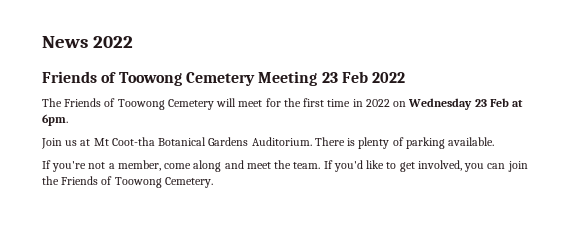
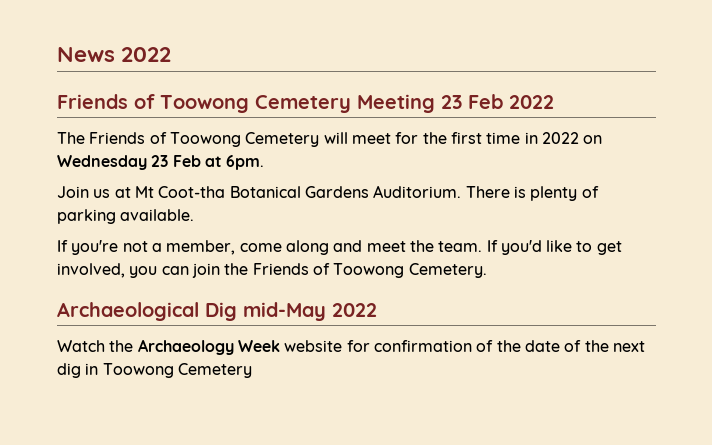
+ Archaeological Dig mid-May 2022
+ Watch the Archaeology Week website for confirmation of the date of the next dig in Toowong Cemetery

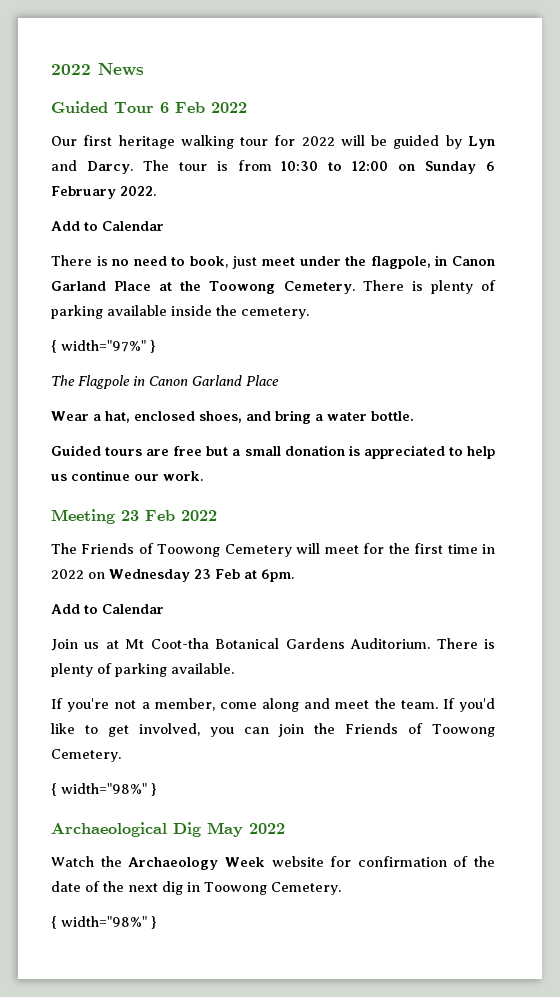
- News 2022
- Friends of Toowong Cemetery Meeting 23 Feb 2022
+ 2022 News
+ Guided Tour 6 Feb 2022
+ Our first heritage walking tour for 2022 will be guided by Lyn and Darcy. The tour is from 10:30 to 12:00 on Sunday 6 February 2022.
+ Add to Calendar
+ There is no need to book, just meet under the flagpole, in Canon Garland Place at the Toowong Cemetery. There is plenty of parking available inside the cemetery.
+ { width="97%" }
+ The Flagpole in Canon Garland Place
+ Wear a hat, enclosed shoes, and bring a water bottle.
+ Guided tours are free but a small donation is appreciated to help us continue our work.
+ Meeting 23 Feb 2022
  The Friends of Toowong Cemetery will meet for the first time in 2022 on Wednesday 23 Feb at 6pm.
+ Add to Calendar
  If you'd like to get involved, you can join the Friends of Toowong Cemetery.
+ { width="98%" }
- Archaeological Dig mid-May 2022
+ Archaeological Dig May 2022
- Watch the Archaeology Week website for confirmation of the date of the next dig in Toowong Cemetery
+ Watch the Archaeology Week website for confirmation of the date of the next dig in Toowong Cemetery.
+ { width="98%" }

